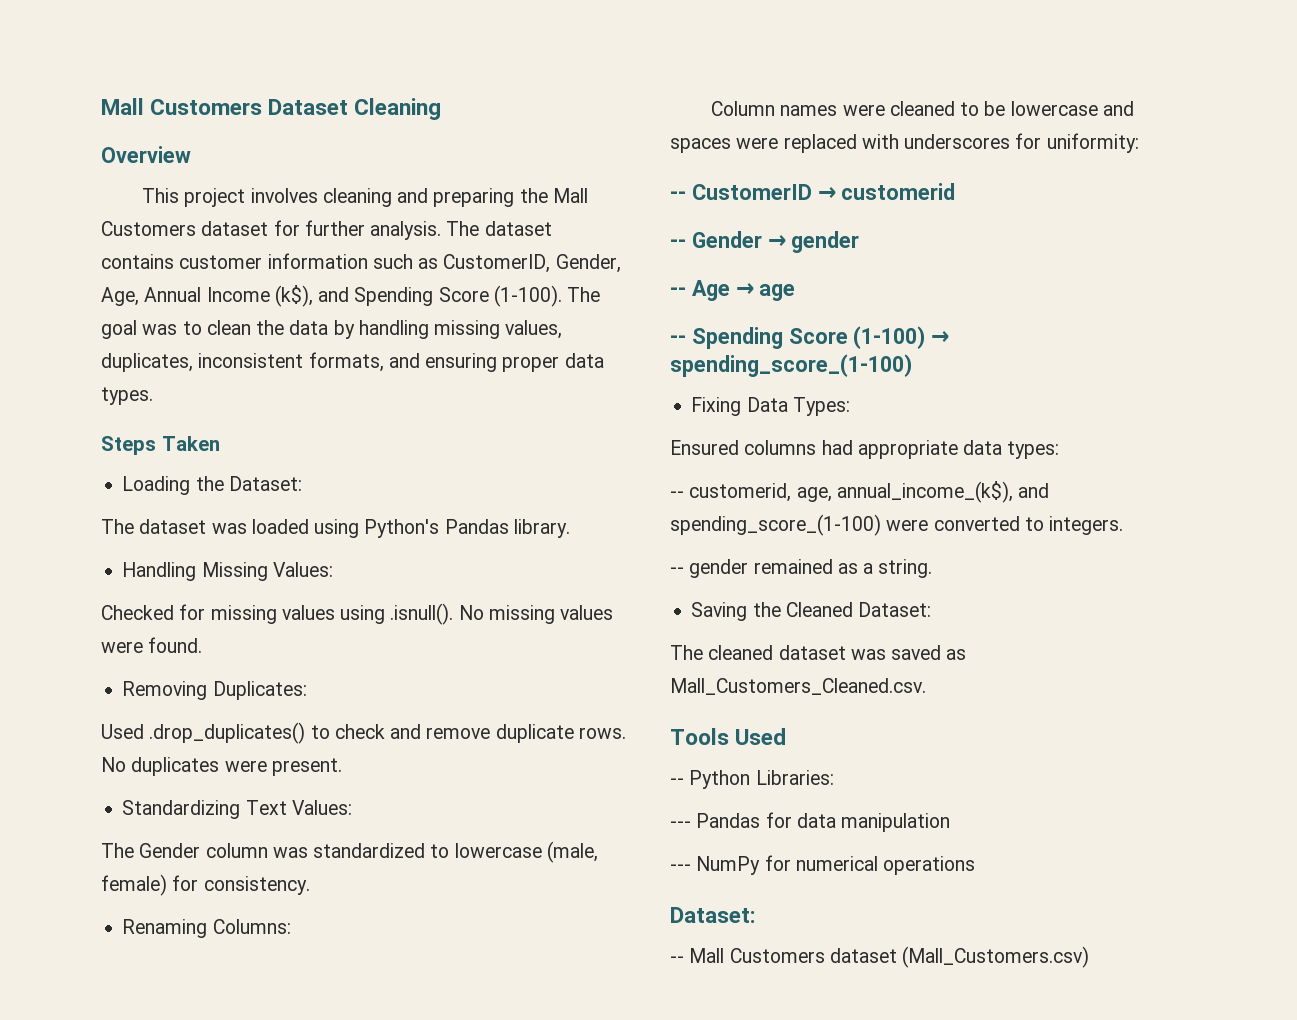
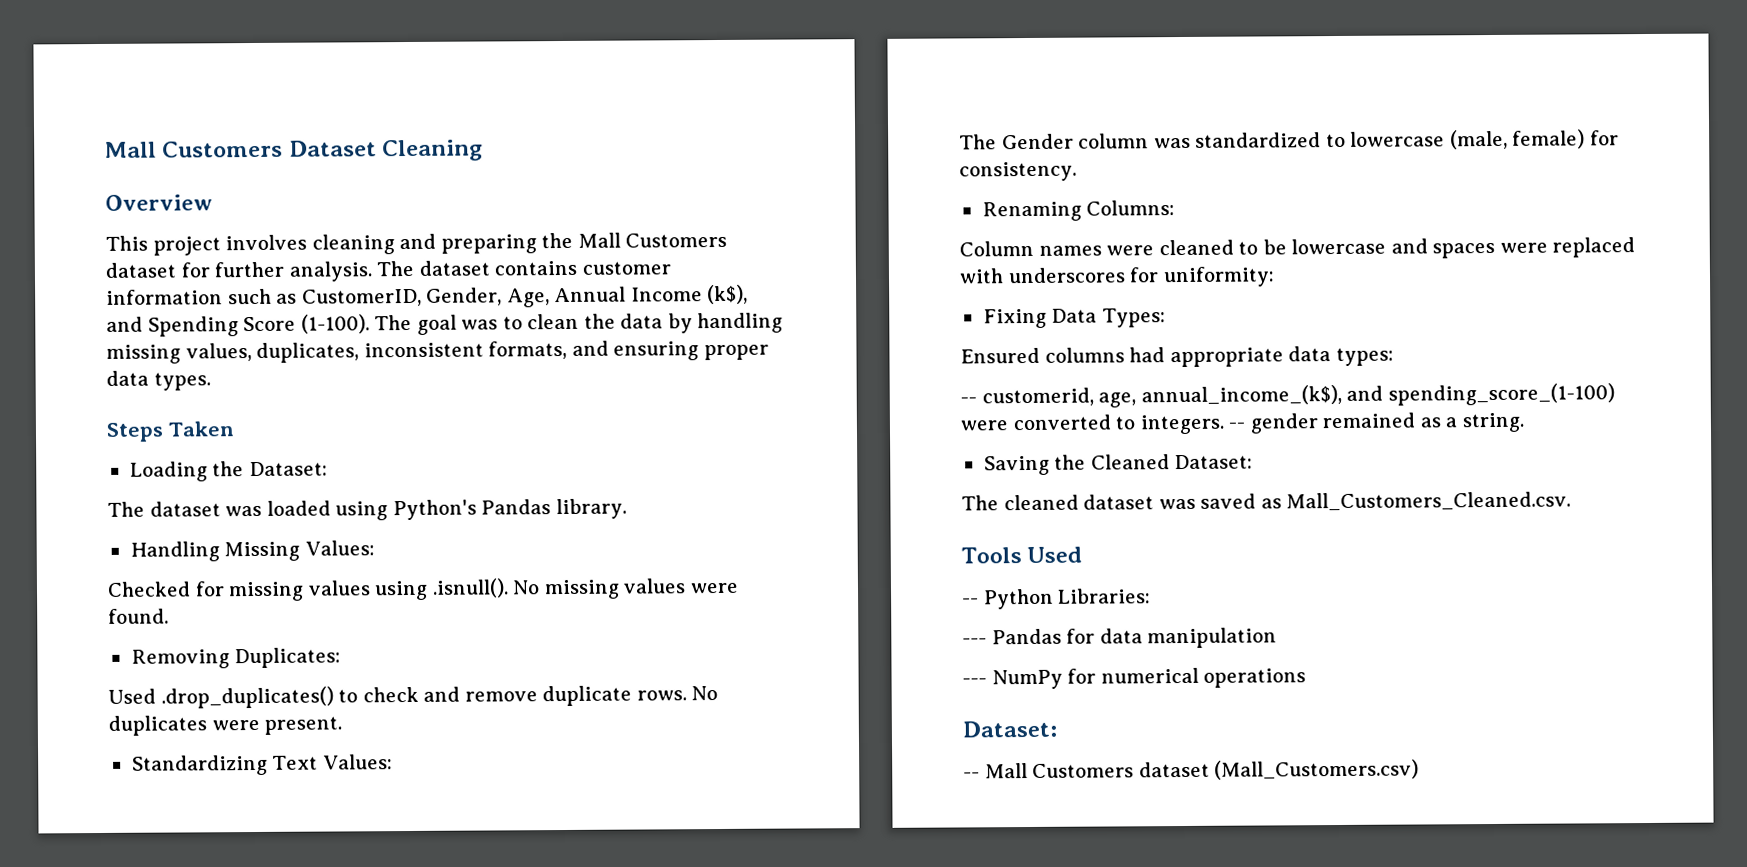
- -- CustomerID → customerid
- -- Gender → gender
- -- Age → age
- -- Spending Score (1-100) → spending_score_(1-100)
- -- customerid, age, annual_income_(k$), and spending_score_(1-100) were converted to integers.
- -- gender remained as a string.
+ -- customerid, age, annual_income_(k$), and spending_score_(1-100) were converted to integers. -- gender remained as a string.

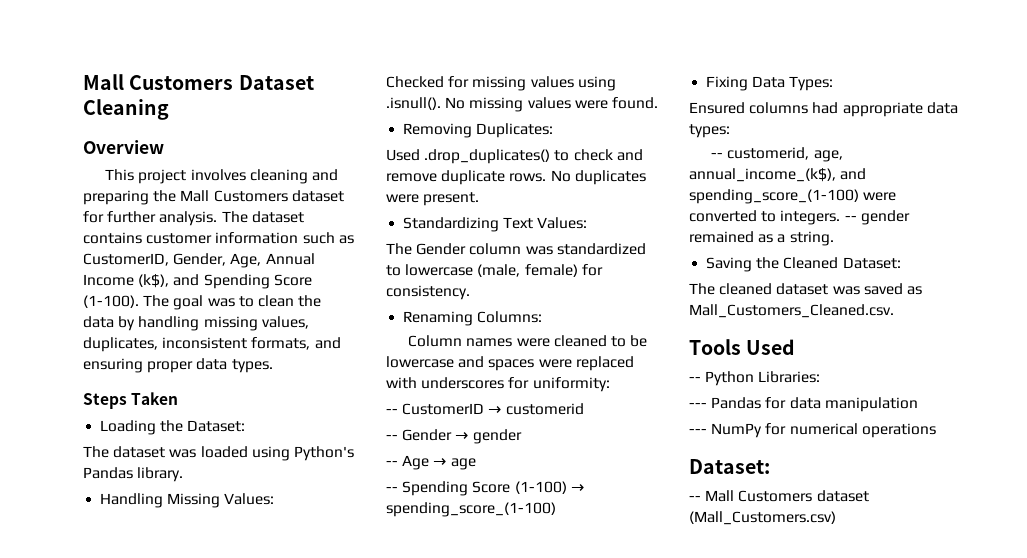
+ -- CustomerID → customerid
+ -- Gender → gender
+ -- Age → age
+ -- Spending Score (1-100) → spending_score_(1-100)

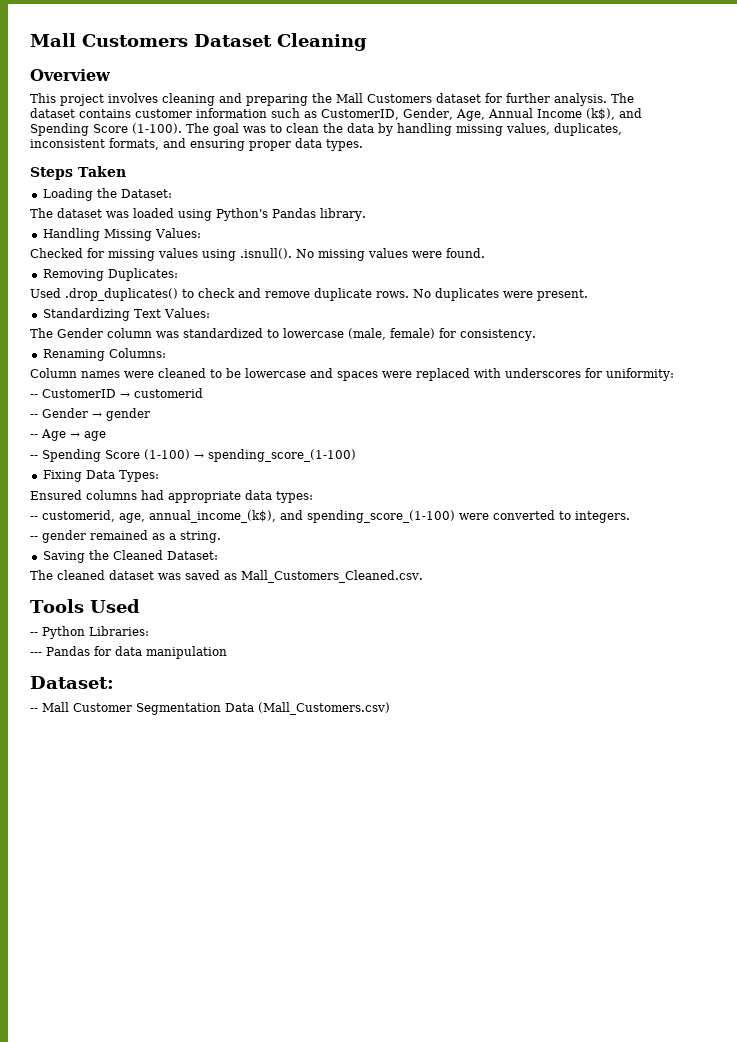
- -- customerid, age, annual_income_(k$), and spending_score_(1-100) were converted to integers. -- gender remained as a string.
+ -- customerid, age, annual_income_(k$), and spending_score_(1-100) were converted to integers.
+ -- gender remained as a string.
- --- NumPy for numerical operations
- -- Mall Customers dataset (Mall_Customers.csv)
+ -- Mall Customer Segmentation Data (Mall_Customers.csv)

